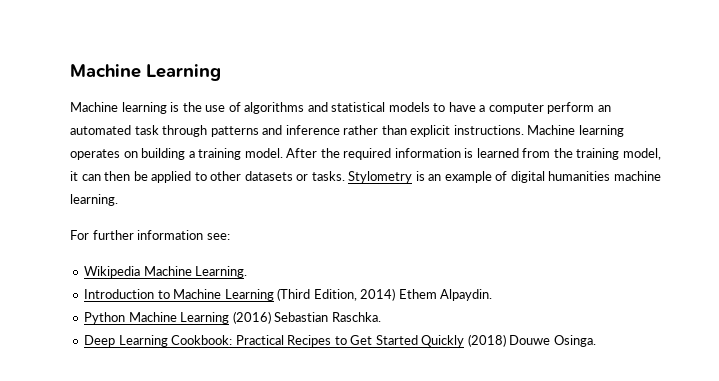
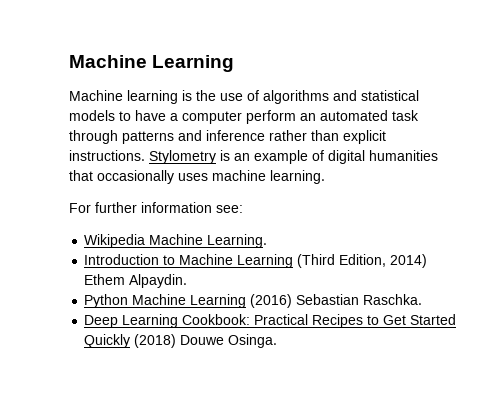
- Machine learning operates on building a training model. After the required information is learned from the training model, it can then be applied to other datasets or tasks.
- Stylometry is an example of digital humanities machine learning.
+ Stylometry is an example of digital humanities that occasionally uses machine learning.

